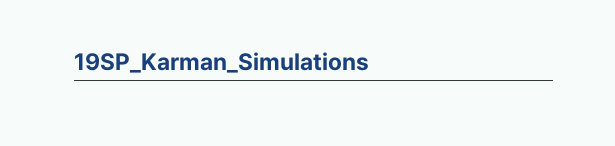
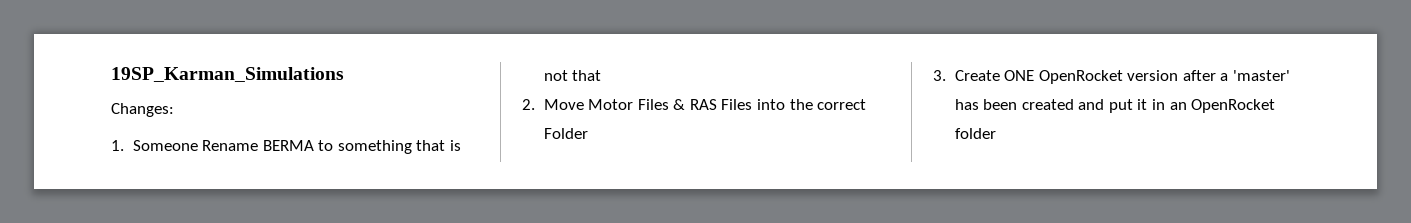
+ Changes:
+ 1. Someone Rename BERMA to something that is not that
+ 2. Move Motor Files & RAS Files into the correct Folder
+ 3. Create ONE OpenRocket version after a 'master' has been created and put it in an OpenRocket folder

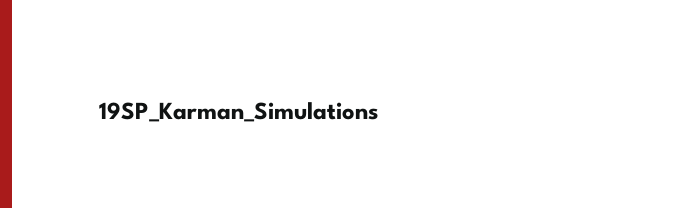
- Changes:
- 1. Someone Rename BERMA to something that is not that
- 2. Move Motor Files & RAS Files into the correct Folder
- 3. Create ONE OpenRocket version after a 'master' has been created and put it in an OpenRocket folder

